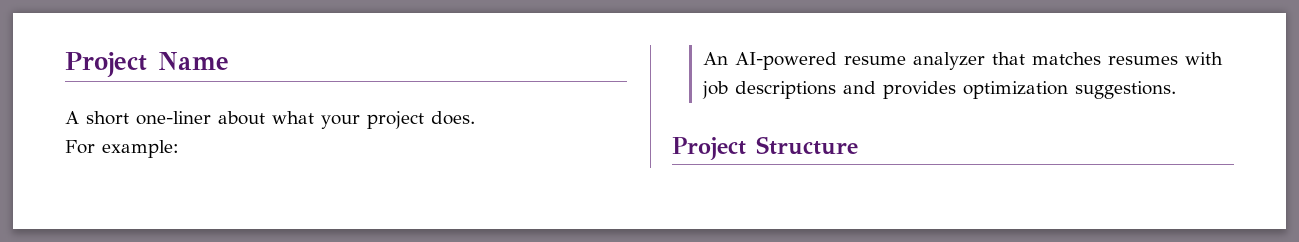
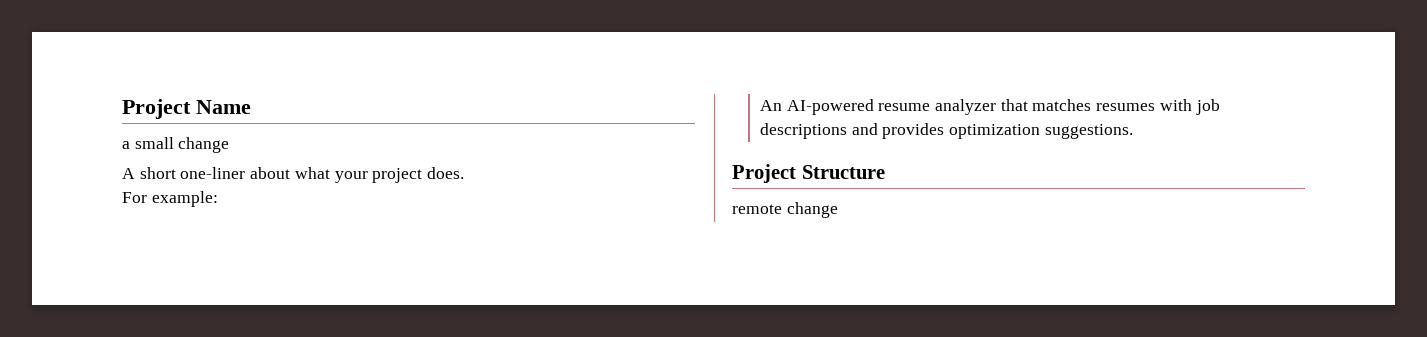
+ a small change
+ remote change

